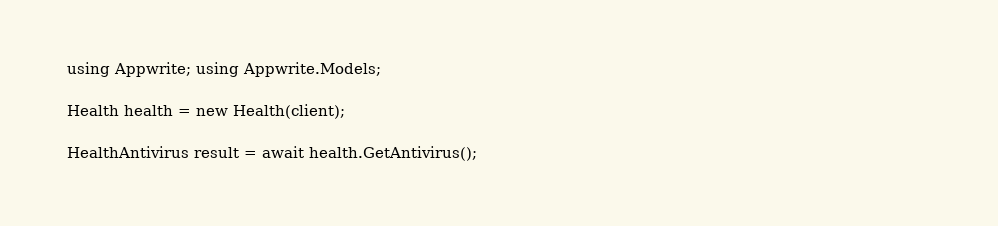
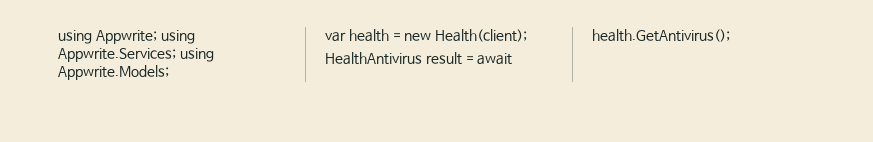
- using Appwrite; using Appwrite.Models;
+ using Appwrite; using Appwrite.Services; using Appwrite.Models;
- Health health = new Health(client);
+ var health = new Health(client);

